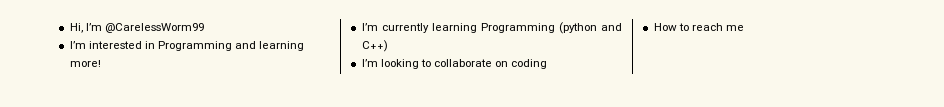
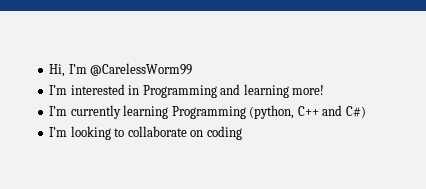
- I’m currently learning Programming (python and C++)
+ I’m currently learning Programming (python, C++ and C#)
- How to reach me

